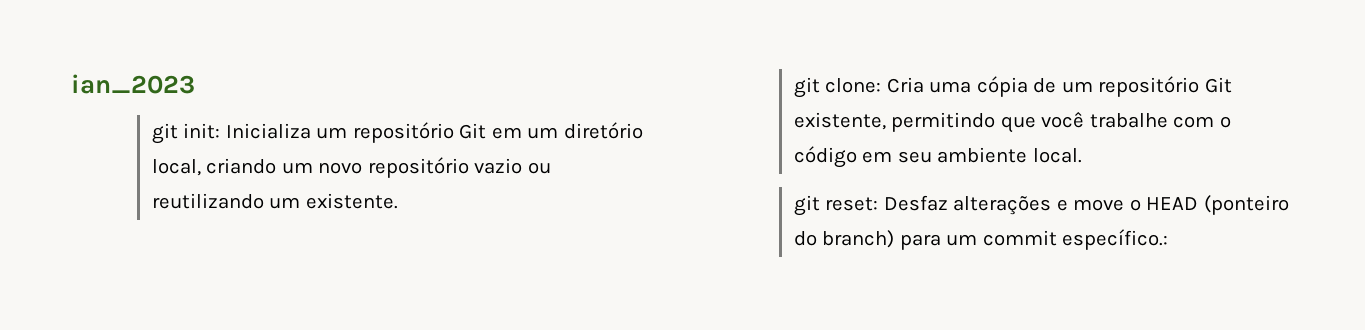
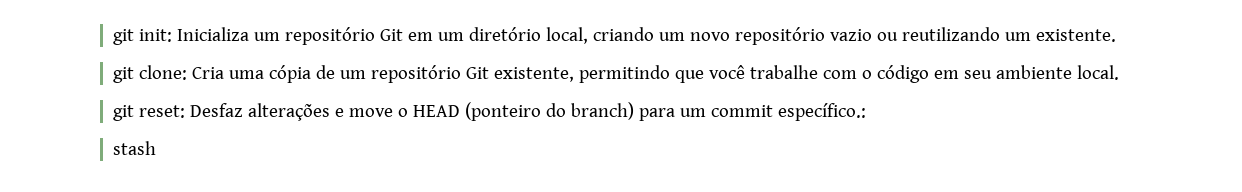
- ian_2023
+ stash

